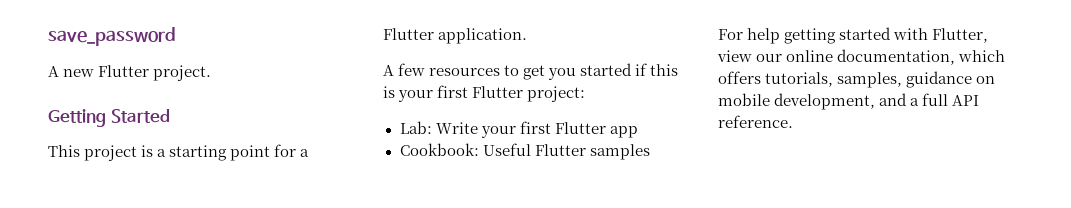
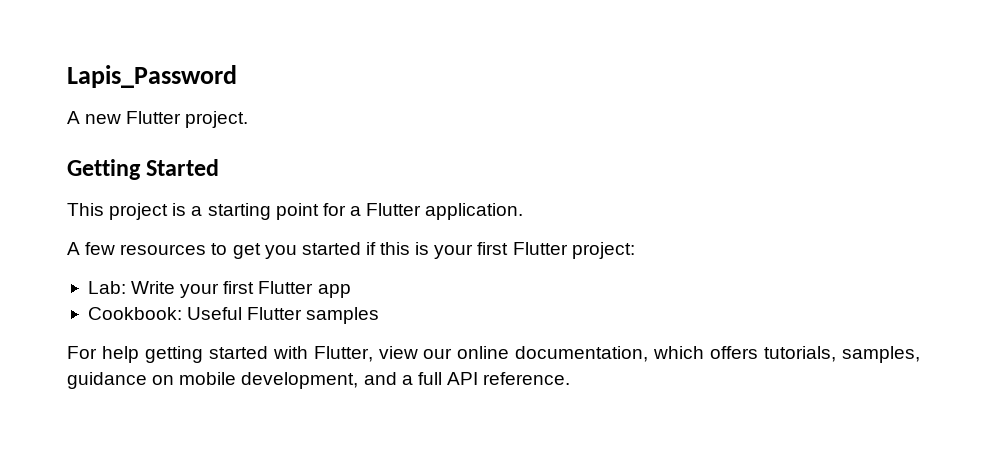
- save_password
+ Lapis_Password

